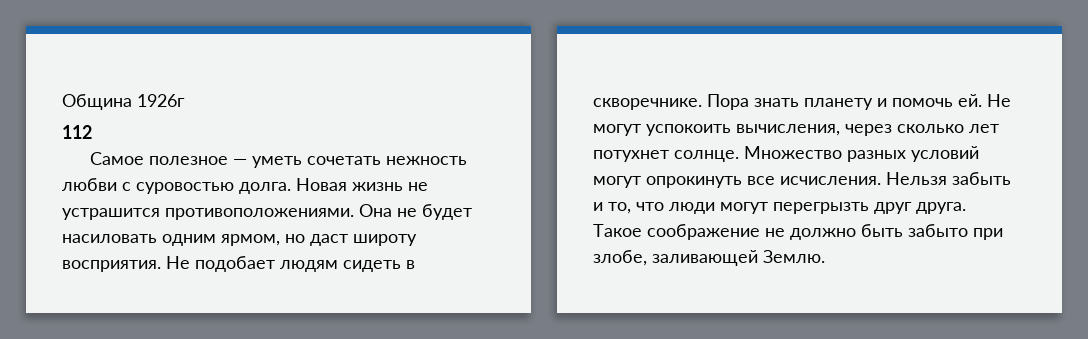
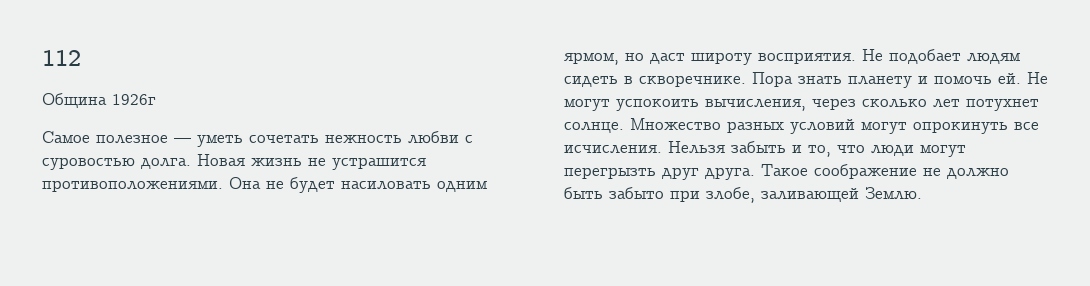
+ 112
- 112

